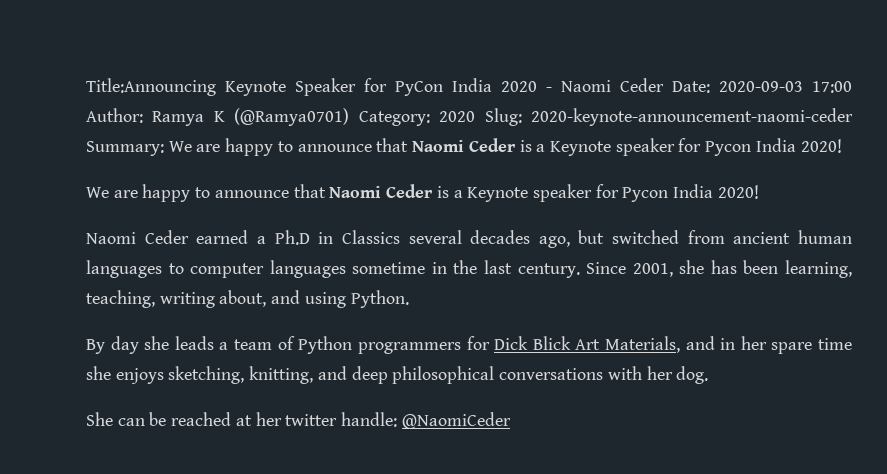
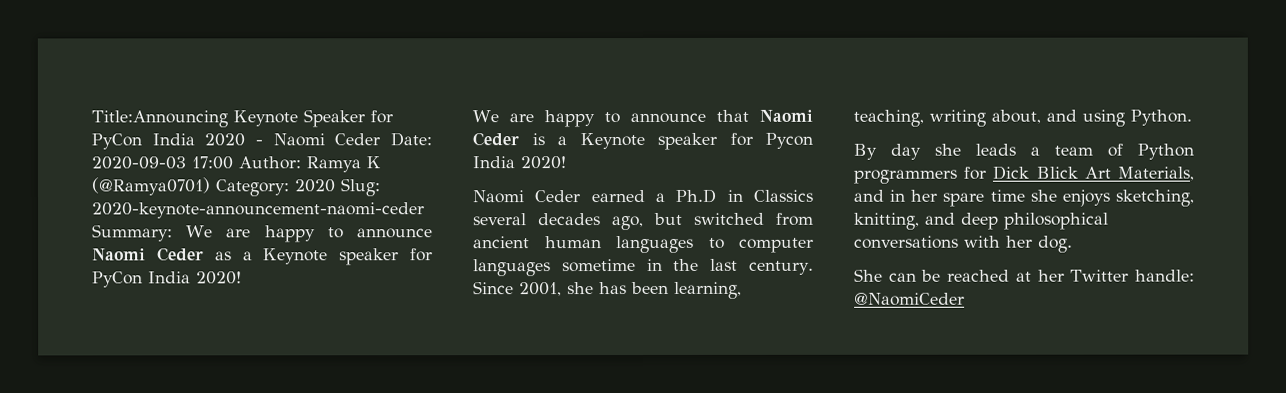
- Title:Announcing Keynote Speaker for PyCon India 2020 - Naomi Ceder Date: 2020-09-03 17:00 Author: Ramya K (@Ramya0701) Category: 2020 Slug: 2020-keynote-announcement-naomi-ceder Summary: We are happy to announce that Naomi Ceder is a Keynote speaker for Pycon India 2020!
+ Title:Announcing Keynote Speaker for PyCon India 2020 - Naomi Ceder Date: 2020-09-03 17:00 Author: Ramya K (@Ramya0701) Category: 2020 Slug: 2020-keynote-announcement-naomi-ceder Summary: We are happy to announce Naomi Ceder as a Keynote speaker for PyCon India 2020!
- She can be reached at her twitter handle: @NaomiCeder
+ She can be reached at her Twitter handle: @NaomiCeder

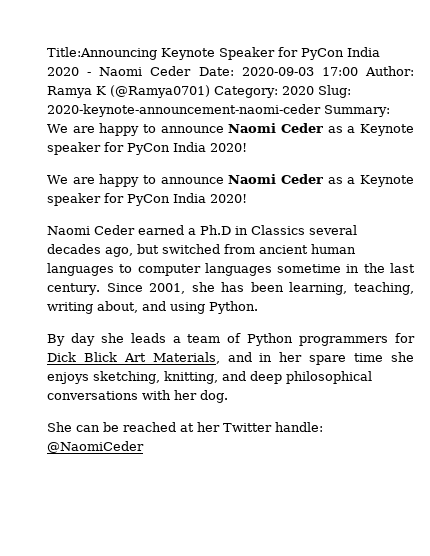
  Title:Announcing Keynote Speaker for PyCon India 2020 - Naomi Ceder Date: 2020-09-03 17:00 Author: Ramya K (@Ramya0701) Category: 2020 Slug: 2020-keynote-announcement-naomi-ceder Summary: We are happy to announce Naomi Ceder as a Keynote speaker for PyCon India 2020!
- We are happy to announce that Naomi Ceder is a Keynote speaker for Pycon India 2020!
+ We are happy to announce Naomi Ceder as a Keynote speaker for PyCon India 2020!

